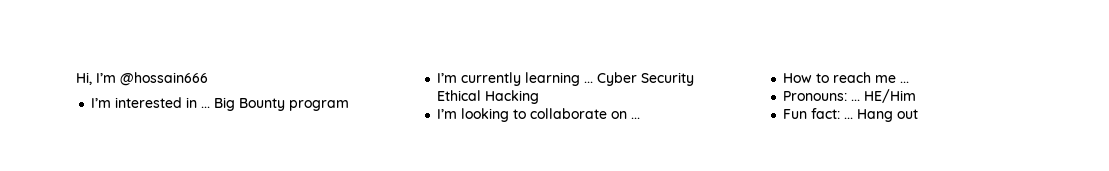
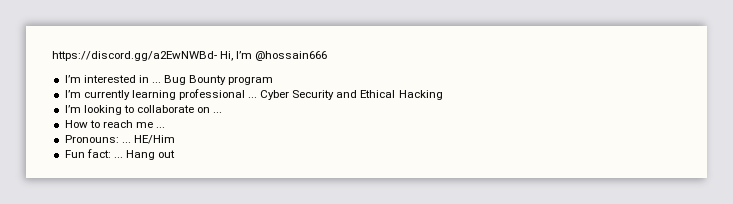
- Hi, I’m @hossain666
+ https://discord.gg/a2EwNWBd- Hi, I’m @hossain666
- Big Bounty program
+ Bug Bounty program
- I’m currently learning ...
+ I’m currently learning professional ...
- Cyber Security Ethical Hacking
+ Cyber Security and Ethical Hacking

